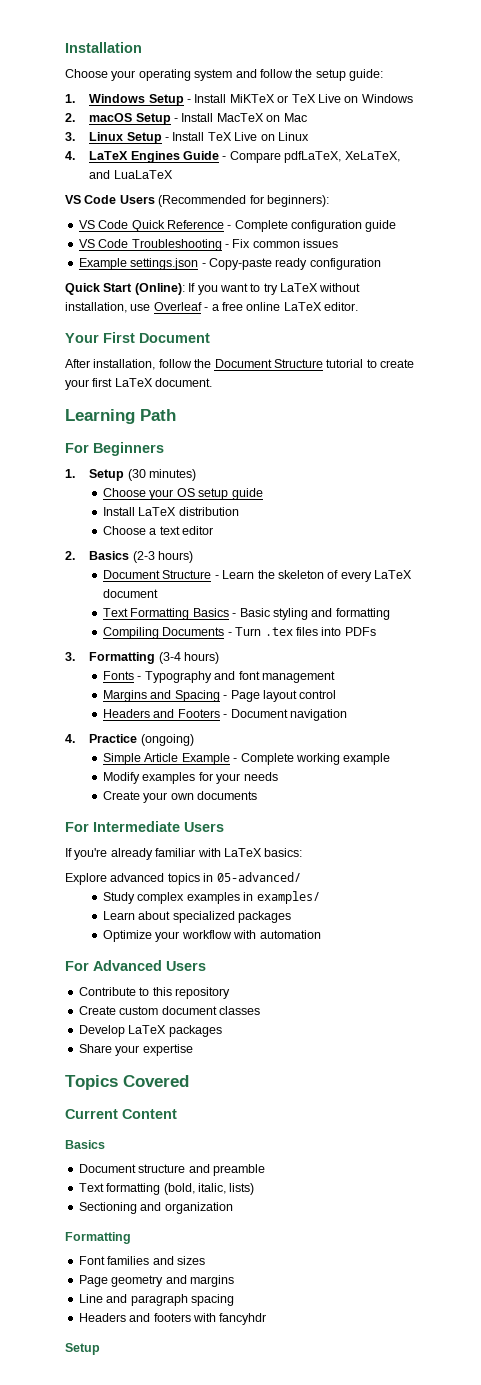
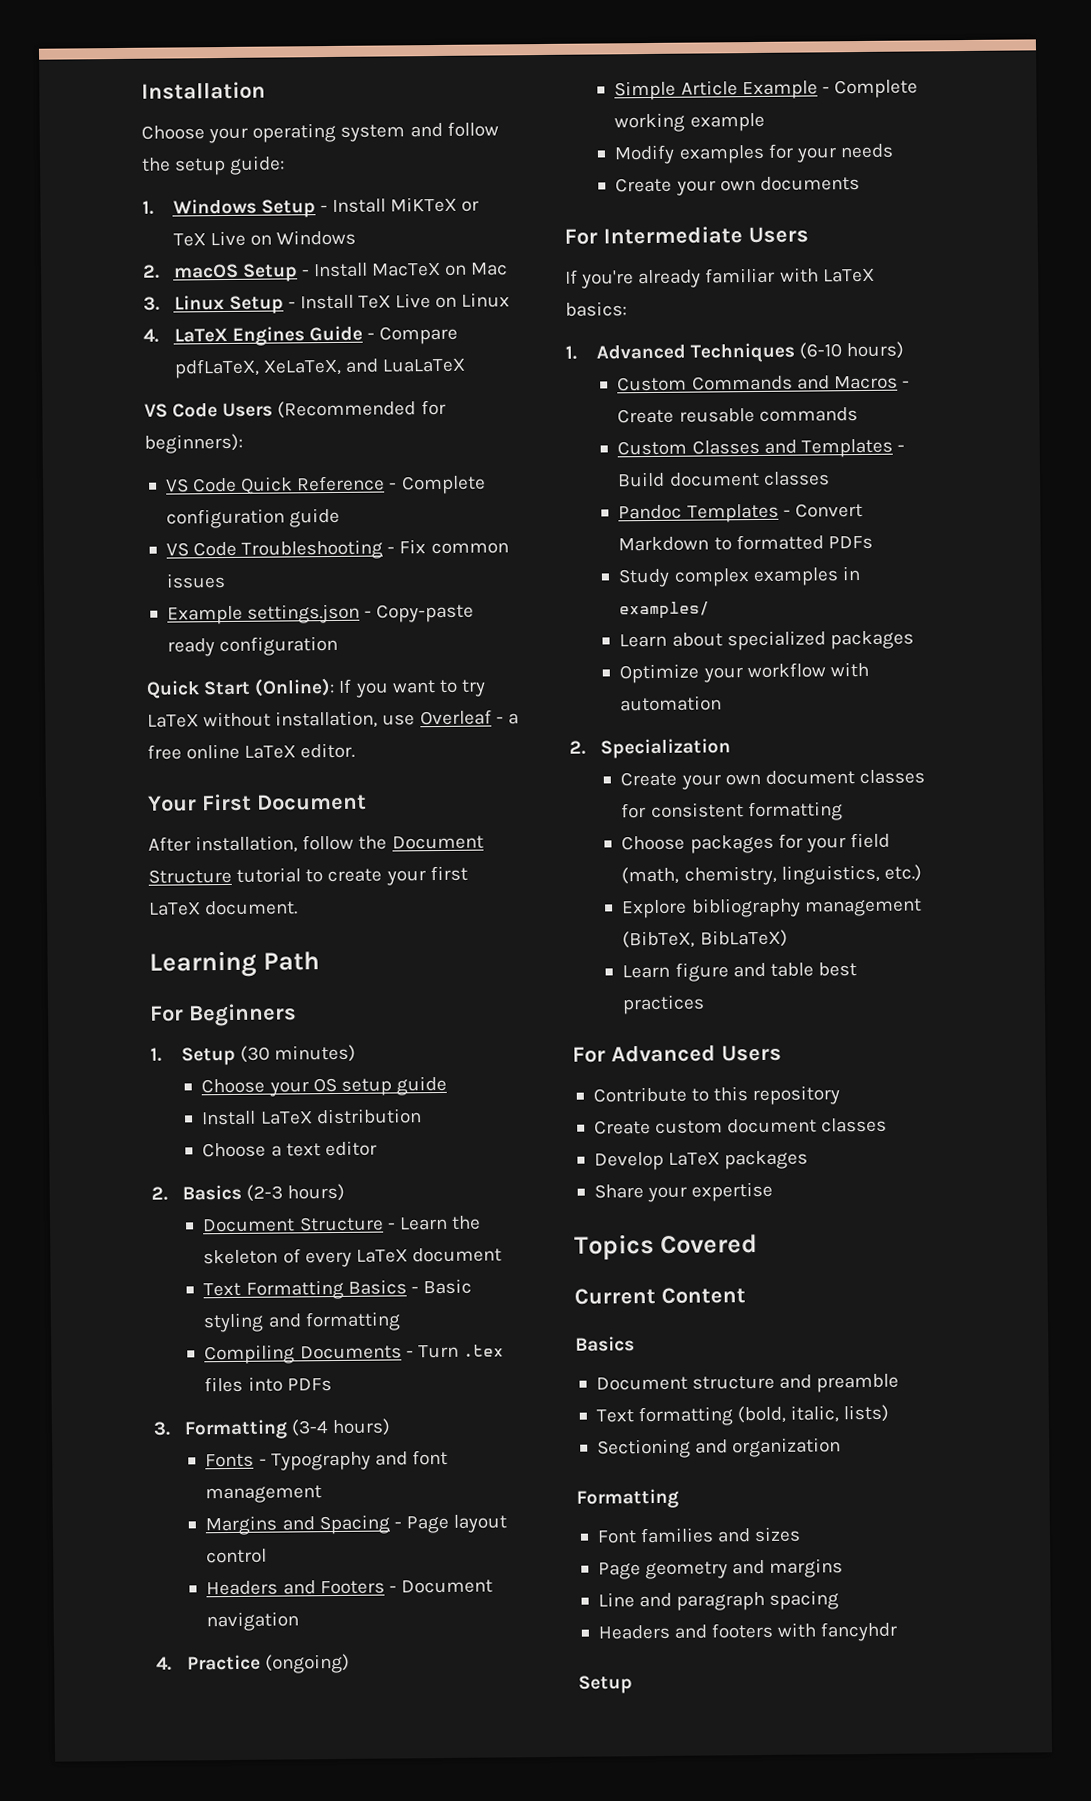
- Explore advanced topics in 05-advanced/
+ 1. Advanced Techniques (6-10 hours)
+ Custom Commands and Macros - Create reusable commands
+ Custom Classes and Templates - Build document classes
+ Pandoc Templates - Convert Markdown to formatted PDFs
+ 2. Specialization
+ Create your own document classes for consistent formatting
+ Choose packages for your field (math, chemistry, linguistics, etc.)
+ Explore bibliography management (BibTeX, BibLaTeX)
+ Learn figure and table best practices

